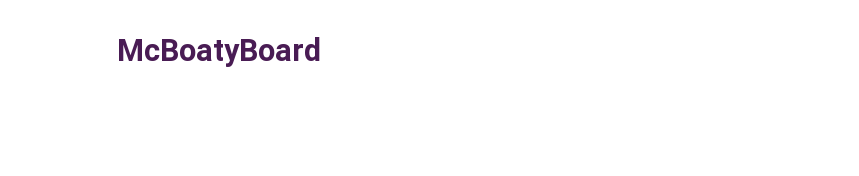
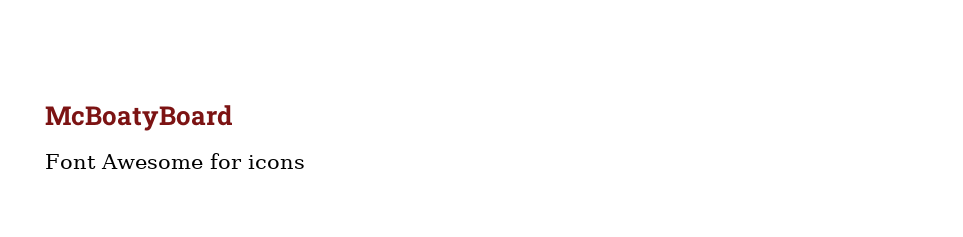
+ Font Awesome for icons

